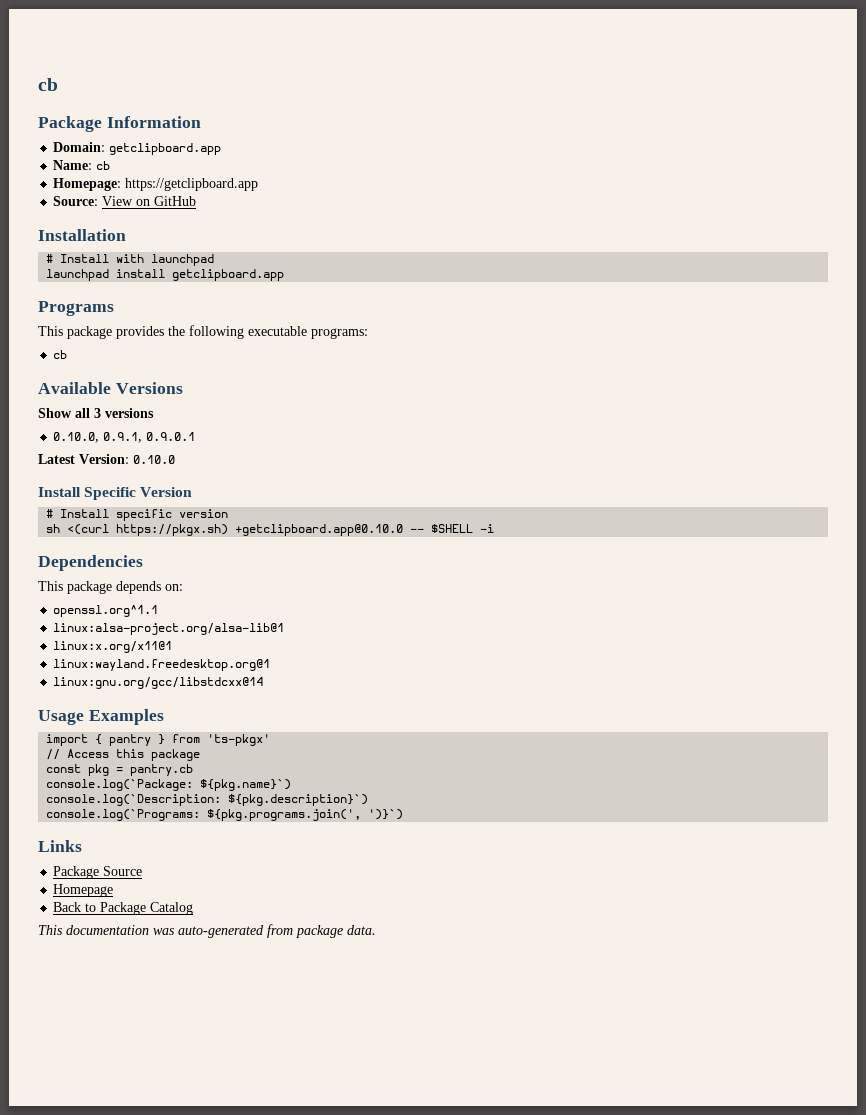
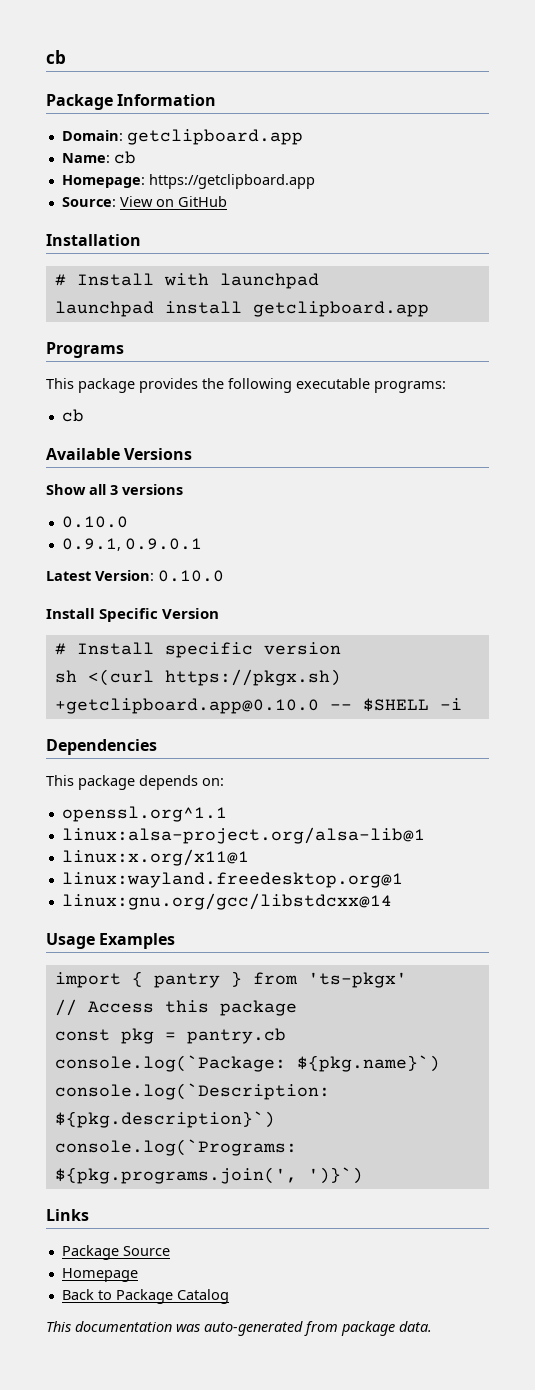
  Show all 3 versions
- 0.10.0, 0.9.1, 0.9.0.1
+ 0.10.0
+ 0.9.1, 0.9.0.1

